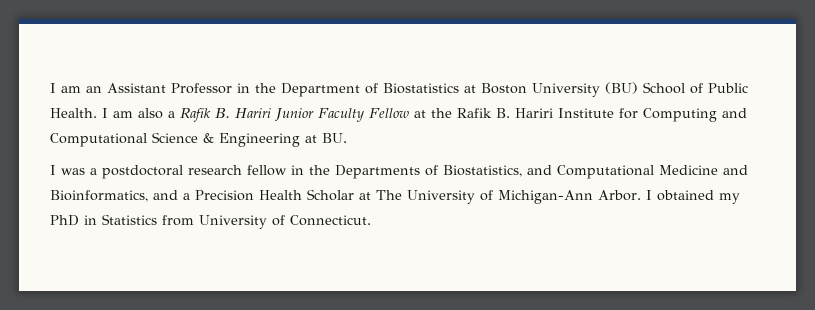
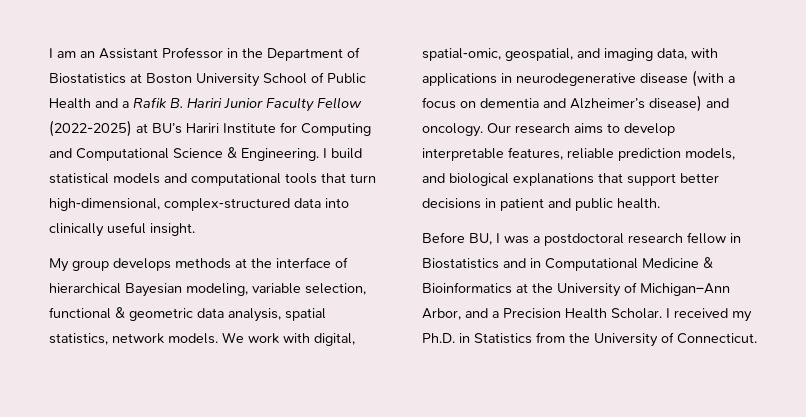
- I am an Assistant Professor in the Department of Biostatistics at Boston University (BU) School of Public Health. I am also a Rafik B. Hariri Junior Faculty Fellow at the Rafik B. Hariri Institute for Computing and Computational Science & Engineering at BU.
- I was a postdoctoral research fellow in the Departments of Biostatistics, and Computational Medicine and Bioinformatics, and a Precision Health Scholar at The University of Michigan-Ann Arbor. I obtained my PhD in Statistics from University of Connecticut.
+ I am an Assistant Professor in the Department of Biostatistics at Boston University School of Public Health and a Rafik B. Hariri Junior Faculty Fellow (2022-2025) at BU’s Hariri Institute for Computing and Computational Science & Engineering. I build statistical models and computational tools that turn high‑dimensional, complex‑structured data into clinically useful insight.
+ My group develops methods at the interface of hierarchical Bayesian modeling, variable selection, functional & geometric data analysis, spatial statistics, network models. We work with digital, spatial‑omic, geospatial, and imaging data, with applications in neurodegenerative disease (with a focus on dementia and Alzheimer’s disease) and oncology. Our research aims to develop interpretable features, reliable prediction models, and biological explanations that support better decisions in patient and public health.
+ Before BU, I was a postdoctoral research fellow in Biostatistics and in Computational Medicine & Bioinformatics at the University of Michigan–Ann Arbor, and a Precision Health Scholar. I received my Ph.D. in Statistics from the University of Connecticut.

